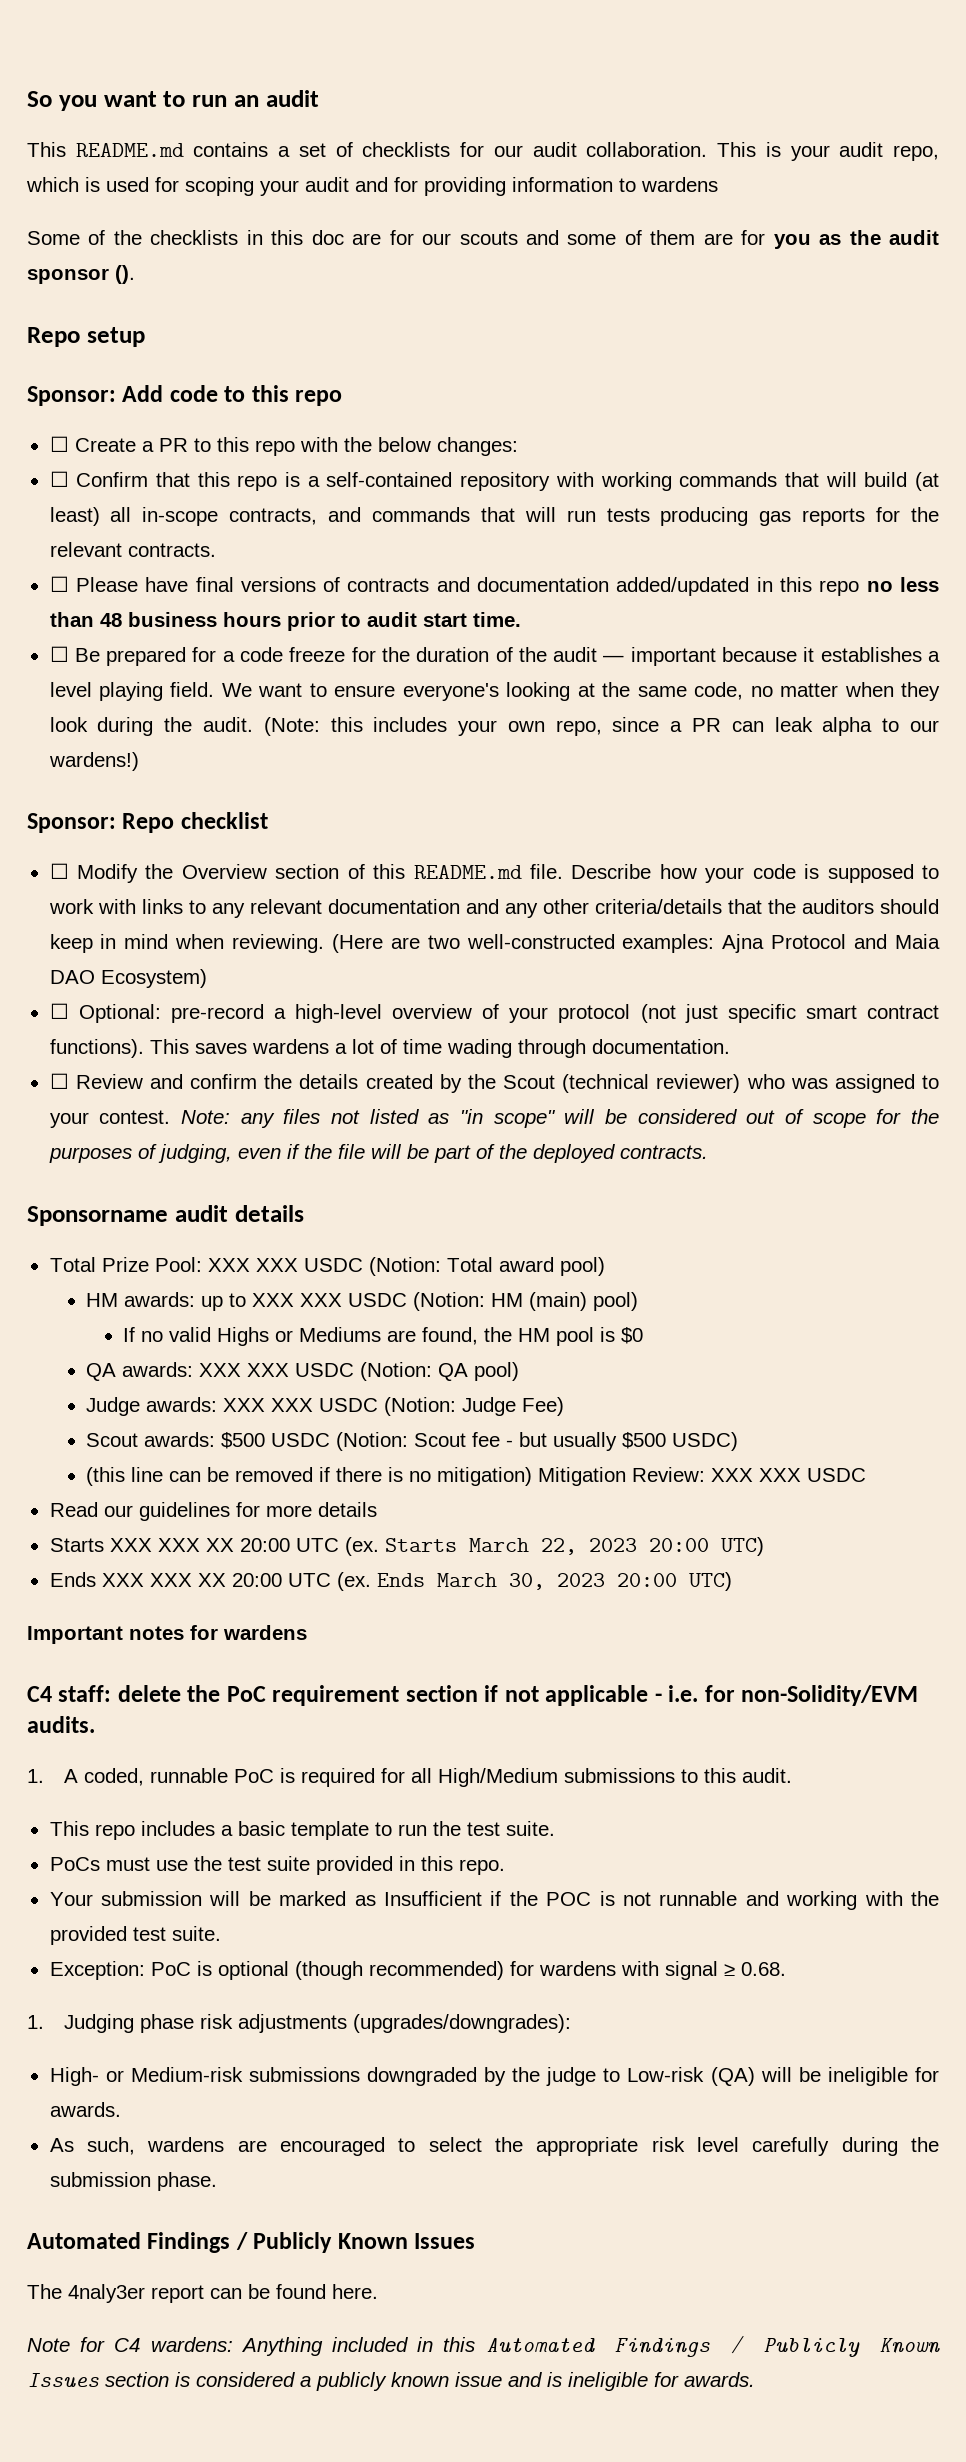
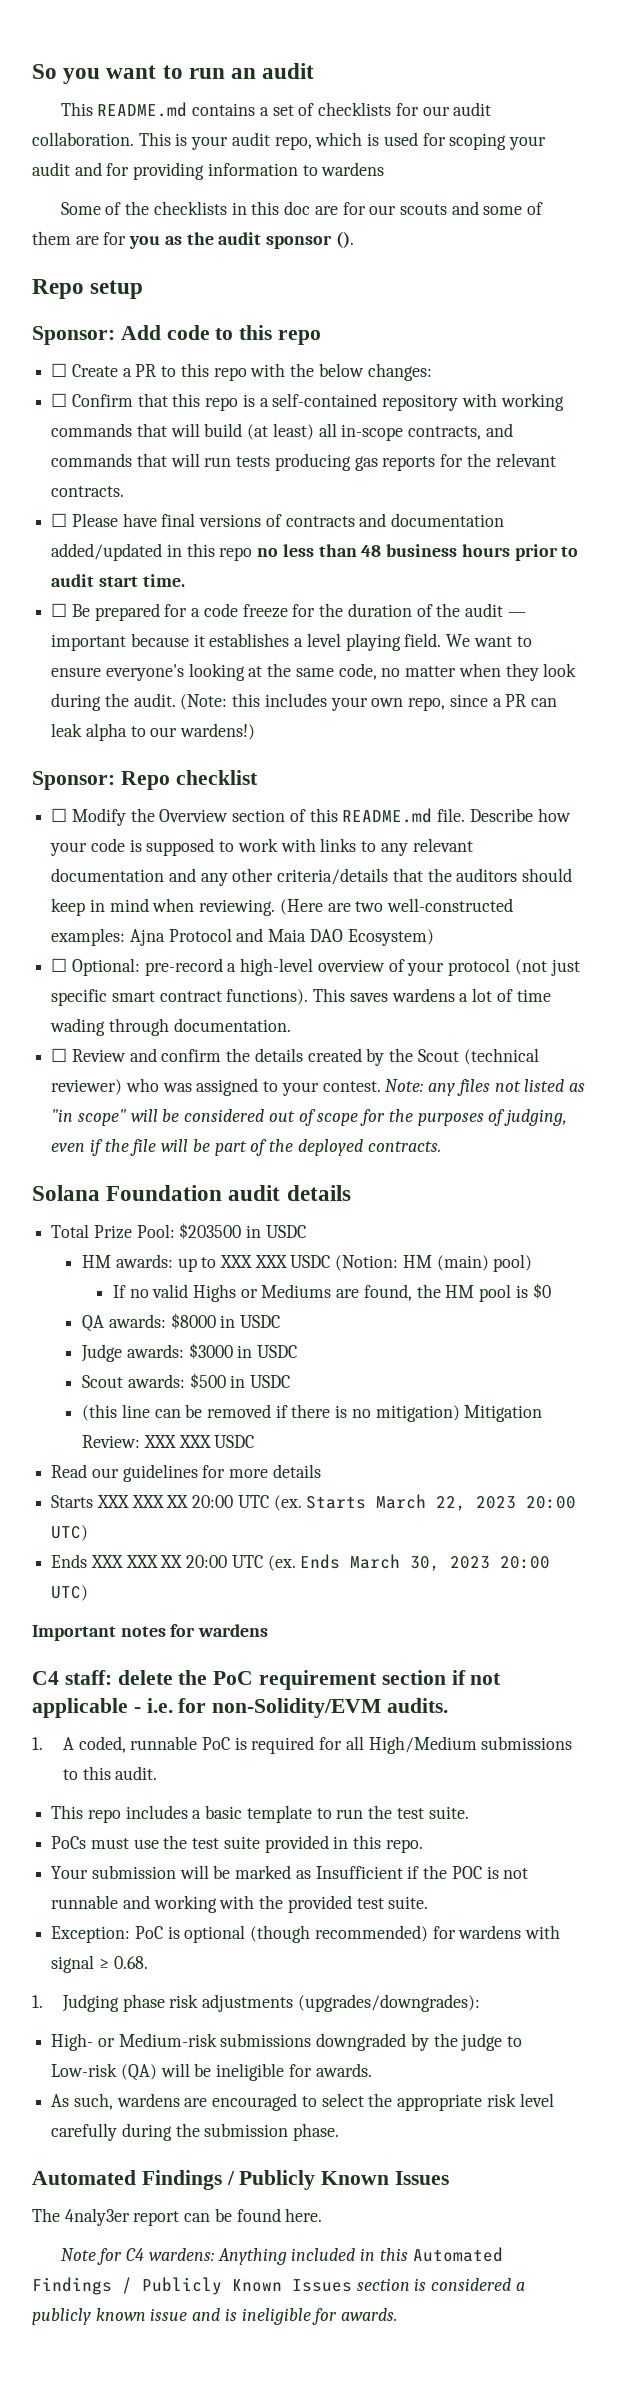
- Sponsorname audit details
+ Solana Foundation audit details
- Total Prize Pool: XXX XXX USDC (Notion: Total award pool)
+ Total Prize Pool: $203500 in USDC
- QA awards: XXX XXX USDC (Notion: QA pool)
+ QA awards: $8000 in USDC
- Judge awards: XXX XXX USDC (Notion: Judge Fee)
+ Judge awards: $3000 in USDC
- Scout awards: $500 USDC (Notion: Scout fee - but usually $500 USDC)
+ Scout awards: $500 in USDC

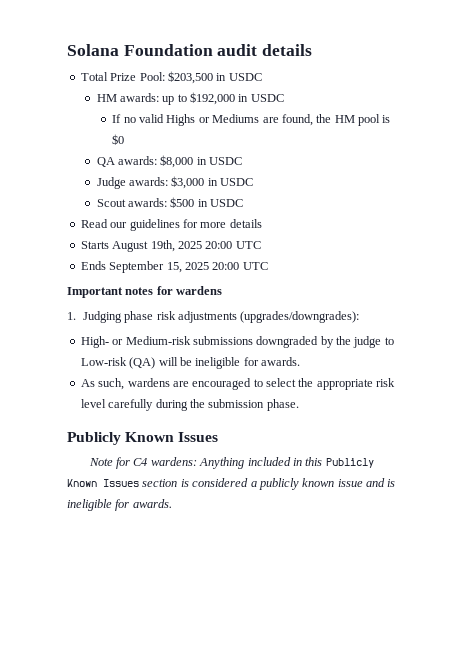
- So you want to run an audit
- This README.md contains a set of checklists for our audit collaboration. This is your audit repo, which is used for scoping your audit and for providing information to wardens
- Some of the checklists in this doc are for our scouts and some of them are for you as the audit sponsor ().
- Repo setup
- Sponsor: Add code to this repo
- ☐ Create a PR to this repo with the below changes:
- ☐ Confirm that this repo is a self-contained repository with working commands that will build (at least) all in-scope contracts, and commands that will run tests producing gas reports for the relevant contracts.
- ☐ Please have final versions of contracts and documentation added/updated in this repo no less than 48 business hours prior to audit start time.
- ☐ Be prepared for a code freeze for the duration of the audit — important because it establishes a level playing field. We want to ensure everyone's looking at the same code, no matter when they look during the audit. (Note: this includes your own repo, since a PR can leak alpha to our wardens!)
- Sponsor: Repo checklist
- ☐ Modify the Overview section of this README.md file. Describe how your code is supposed to work with links to any relevant documentation and any other criteria/details that the auditors should keep in mind when reviewing. (Here are two well-constructed examples: Ajna Protocol and Maia DAO Ecosystem)
- ☐ Optional: pre-record a high-level overview of your protocol (not just specific smart contract functions). This saves wardens a lot of time wading through documentation.
- ☐ Review and confirm the details created by the Scout (technical reviewer) who was assigned to your contest. Note: any files not listed as "in scope" will be considered out of scope for the purposes of judging, even if the file will be part of the deployed contracts.
- Total Prize Pool: $203500 in USDC
+ Total Prize Pool: $203,500 in USDC
- HM awards: up to XXX XXX USDC (Notion: HM (main) pool)
+ HM awards: up to $192,000 in USDC
- QA awards: $8000 in USDC
+ QA awards: $8,000 in USDC
- Judge awards: $3000 in USDC
+ Judge awards: $3,000 in USDC
- (this line can be removed if there is no mitigation) Mitigation Review: XXX XXX USDC
- Starts XXX XXX XX 20:00 UTC (ex. Starts March 22, 2023 20:00 UTC)
- Ends XXX XXX XX 20:00 UTC (ex. Ends March 30, 2023 20:00 UTC)
+ Starts August 19th, 2025 20:00 UTC
+ Ends September 15, 2025 20:00 UTC
  Important notes for wardens
- C4 staff: delete the PoC requirement section if not applicable - i.e. for non-Solidity/EVM audits.
- 1. A coded, runnable PoC is required for all High/Medium submissions to this audit.
- This repo includes a basic template to run the test suite.
- PoCs must use the test suite provided in this repo.
- Your submission will be marked as Insufficient if the POC is not runnable and working with the provided test suite.
- Exception: PoC is optional (though recommended) for wardens with signal ≥ 0.68.
  As such, wardens are encouraged to select the appropriate risk level carefully during the submission phase.
- Automated Findings / Publicly Known Issues
- The 4naly3er report can be found here.
+ Publicly Known Issues
- Note for C4 wardens: Anything included in this Automated Findings / Publicly Known Issues section is considered a publicly known issue and is ineligible for awards.
+ Note for C4 wardens: Anything included in this Publicly Known Issues section is considered a publicly known issue and is ineligible for awards.

